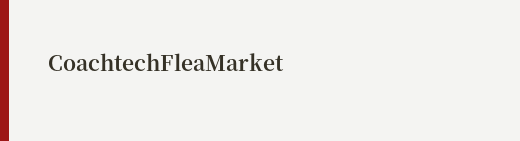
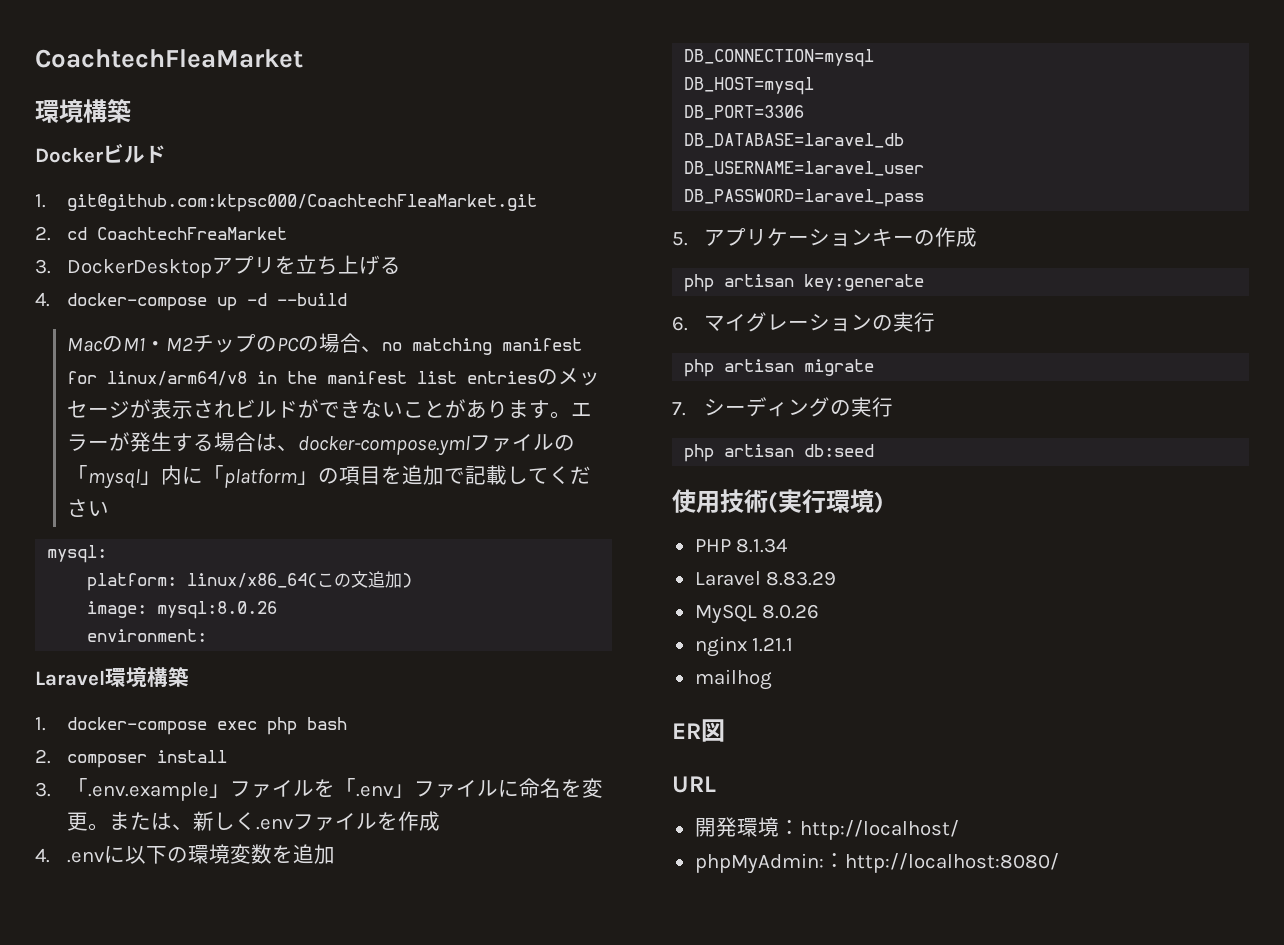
  CoachtechFleaMarket
+ 環境構築
+ Dockerビルド
+ 1. git@github.com:ktpsc000/CoachtechFleaMarket.git
+ 2. cd CoachtechFreaMarket
+ 3. DockerDesktopアプリを立ち上げる
+ 4. docker-compose up -d --build
+ MacのM1・M2チップのPCの場合、no matching manifest for linux/arm64/v8 in the manifest list entriesのメッセージが表示されビルドができないことがあります。エラーが発生する場合は、docker-compose.ymlファイルの「mysql」内に「platform」の項目を追加で記載してください
+ mysql:
+ platform: linux/x86_64(この文追加)
+ image: mysql:8.0.26
+ environment:
+ Laravel環境構築
+ 1. docker-compose exec php bash
+ 2. composer install
+ 3.「.env.example」ファイルを「.env」ファイルに命名を変更。または、新しく.envファイルを作成
+ 4. .envに以下の環境変数を追加
+ DB_CONNECTION=mysql
+ DB_HOST=mysql
+ DB_PORT=3306
+ DB_DATABASE=laravel_db
+ DB_USERNAME=laravel_user
+ DB_PASSWORD=laravel_pass
+ 5.アプリケーションキーの作成
+ php artisan key:generate
+ 6.マイグレーションの実行
+ php artisan migrate
+ 7.シーディングの実行
+ php artisan db:seed
+ 使用技術(実行環境)
+ PHP 8.1.34
+ Laravel 8.83.29
+ MySQL 8.0.26
+ nginx 1.21.1
+ mailhog
+ ER図
+ URL
+ 開発環境：http://localhost/
+ phpMyAdmin:：http://localhost:8080/

